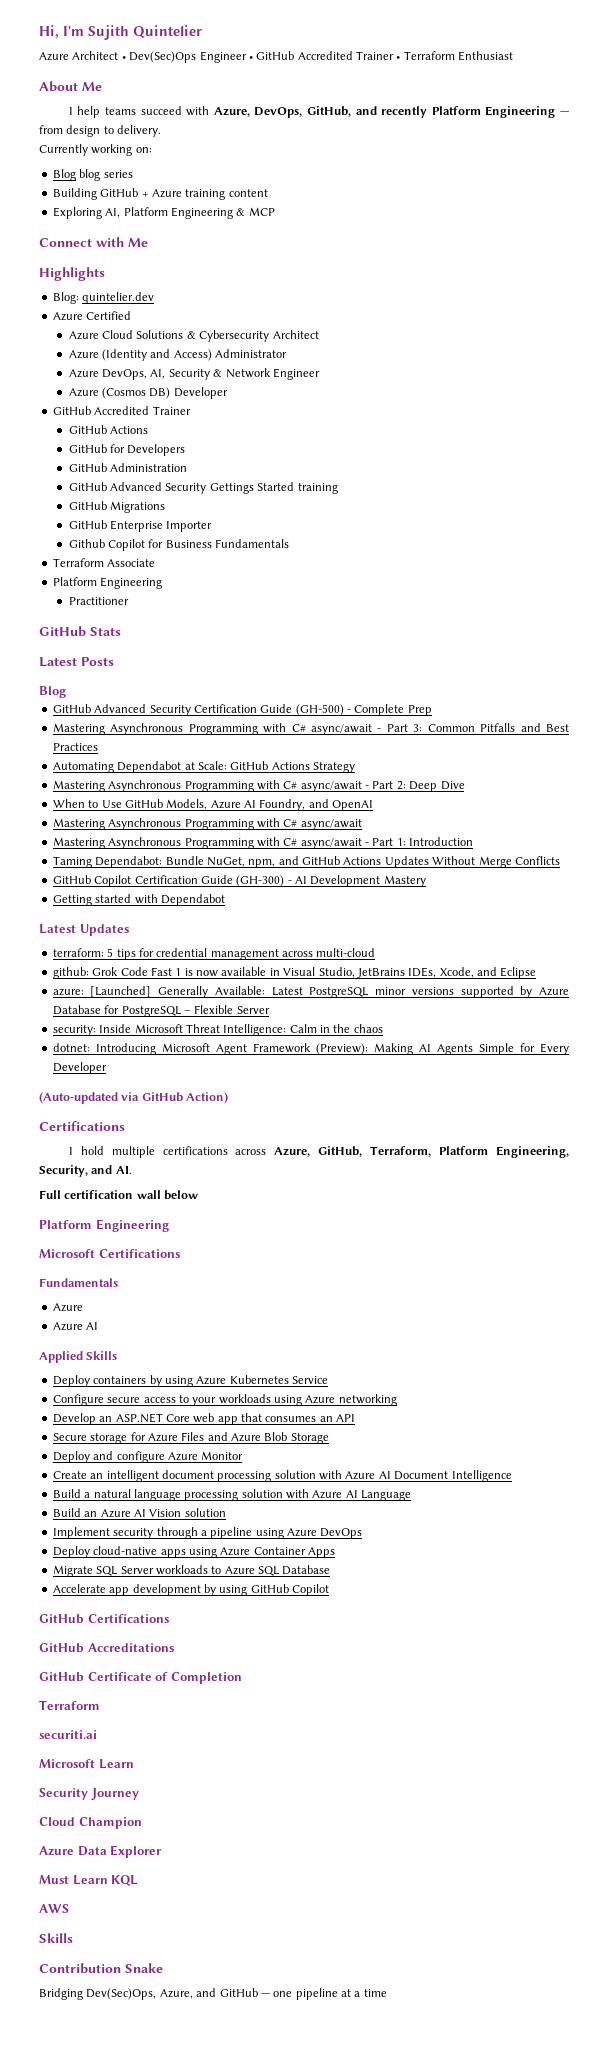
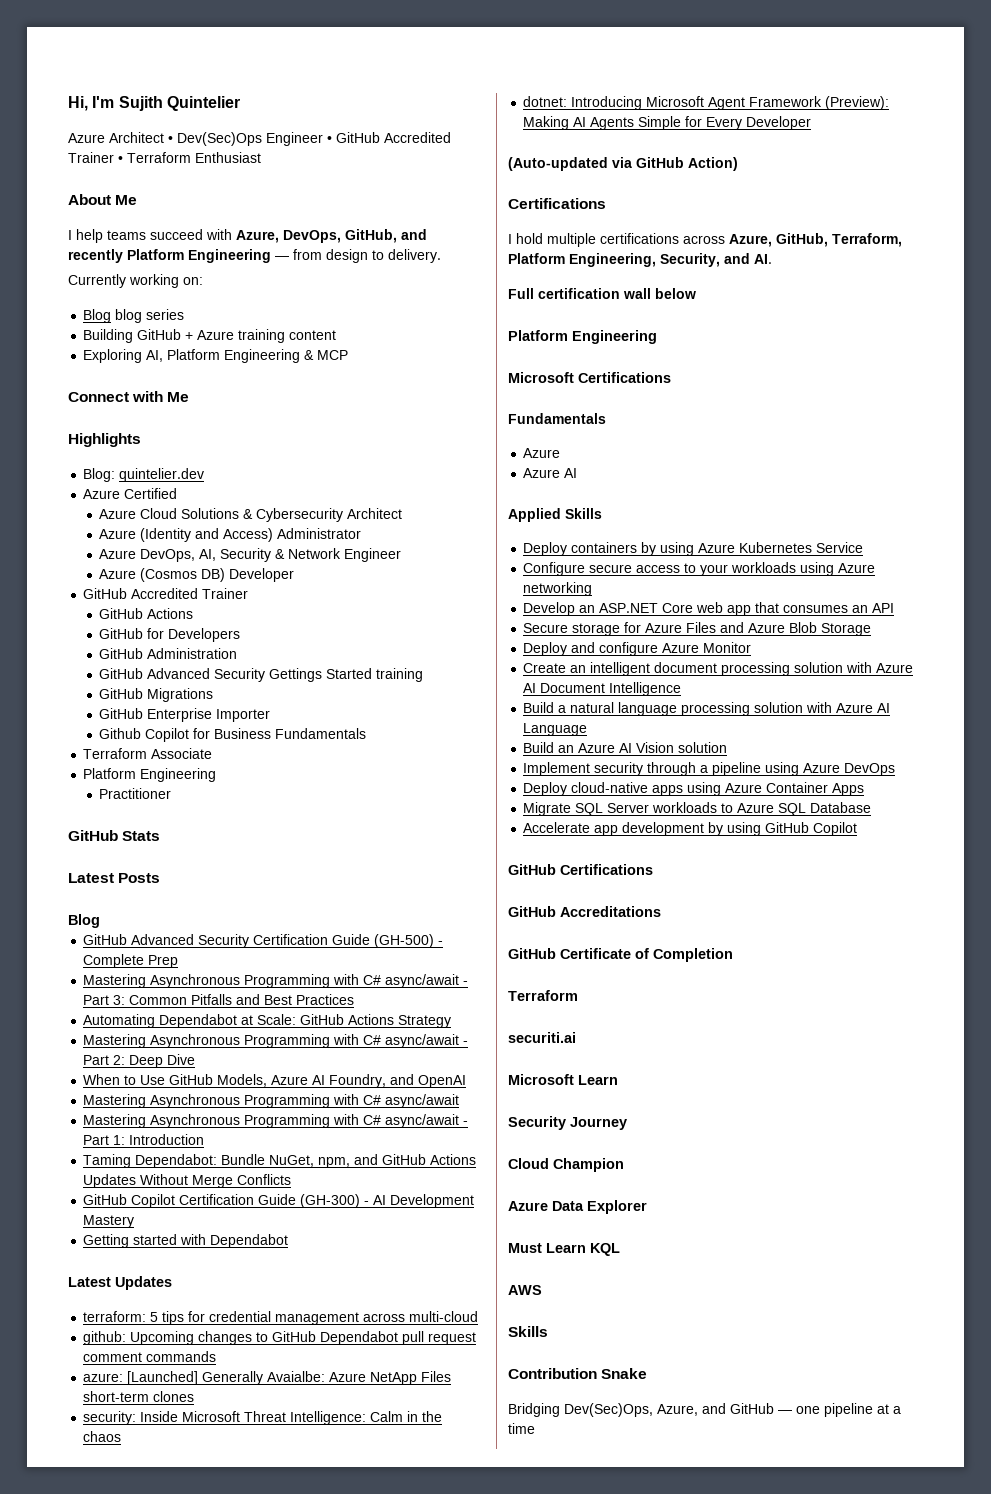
- github: Grok Code Fast 1 is now available in Visual Studio, JetBrains IDEs, Xcode, and Eclipse
- azure: [Launched] Generally Available: Latest PostgreSQL minor versions supported by Azure Database for PostgreSQL – Flexible Server
+ github: Upcoming changes to GitHub Dependabot pull request comment commands
+ azure: [Launched] Generally Avaialbe: Azure NetApp Files short-term clones

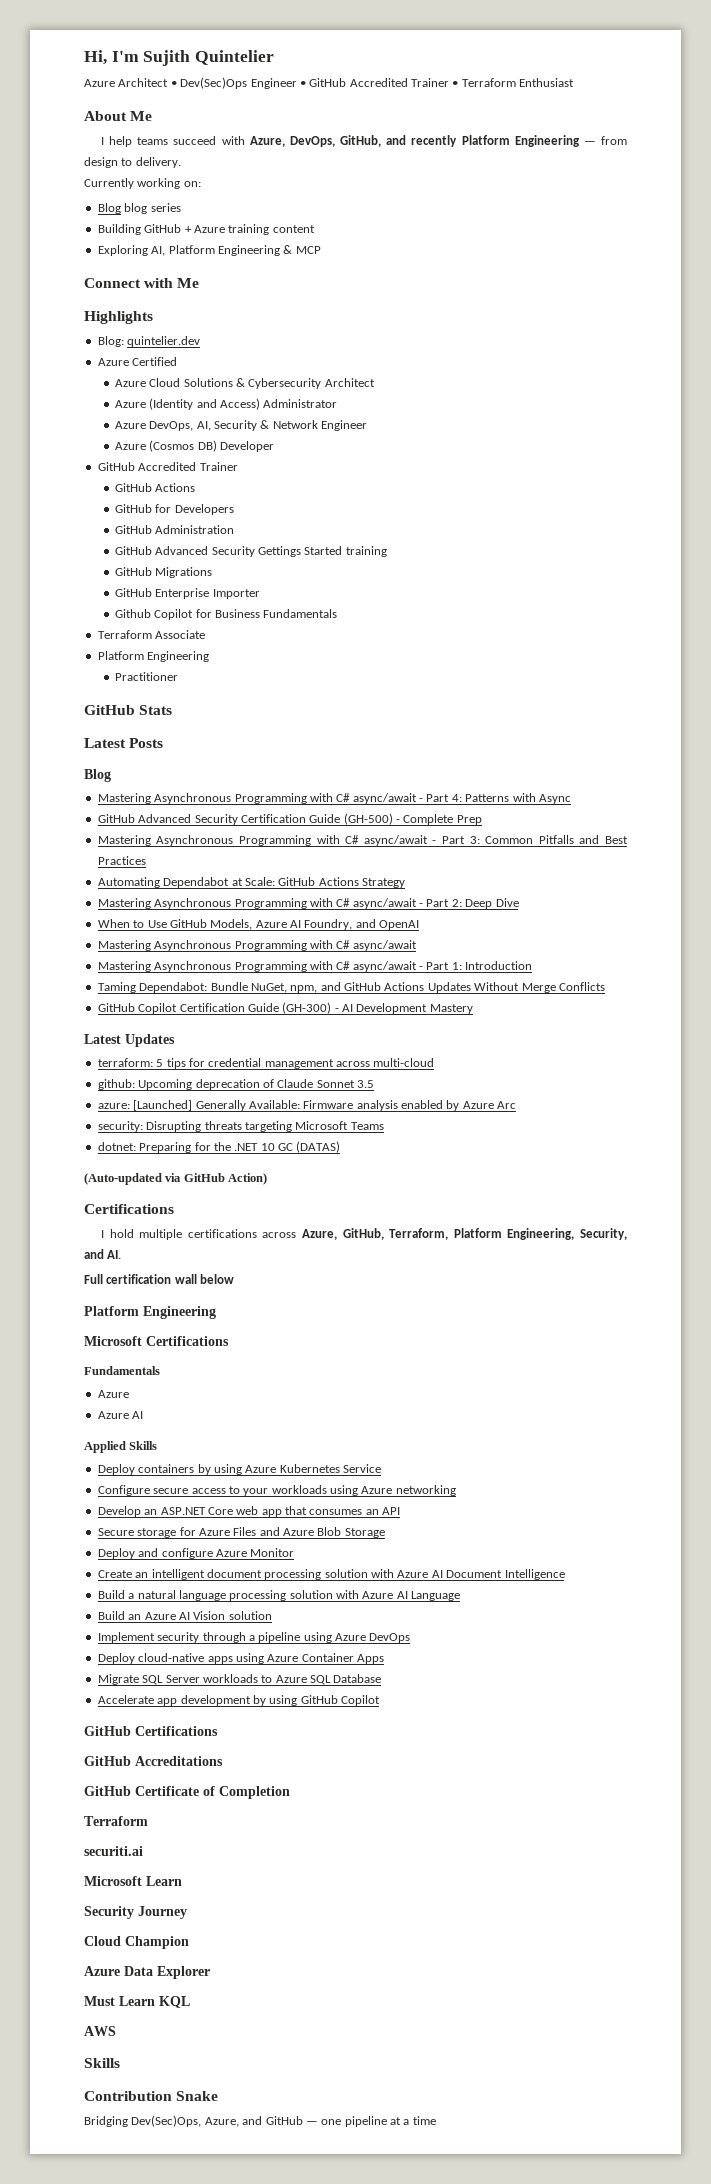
+ Mastering Asynchronous Programming with C# async/await - Part 4: Patterns with Async
- Getting started with Dependabot
- github: Upcoming changes to GitHub Dependabot pull request comment commands
- azure: [Launched] Generally Avaialbe: Azure NetApp Files short-term clones
- security: Inside Microsoft Threat Intelligence: Calm in the chaos
- dotnet: Introducing Microsoft Agent Framework (Preview): Making AI Agents Simple for Every Developer
+ github: Upcoming deprecation of Claude Sonnet 3.5
+ azure: [Launched] Generally Available: Firmware analysis enabled by Azure Arc
+ security: Disrupting threats targeting Microsoft Teams
+ dotnet: Preparing for the .NET 10 GC (DATAS)

